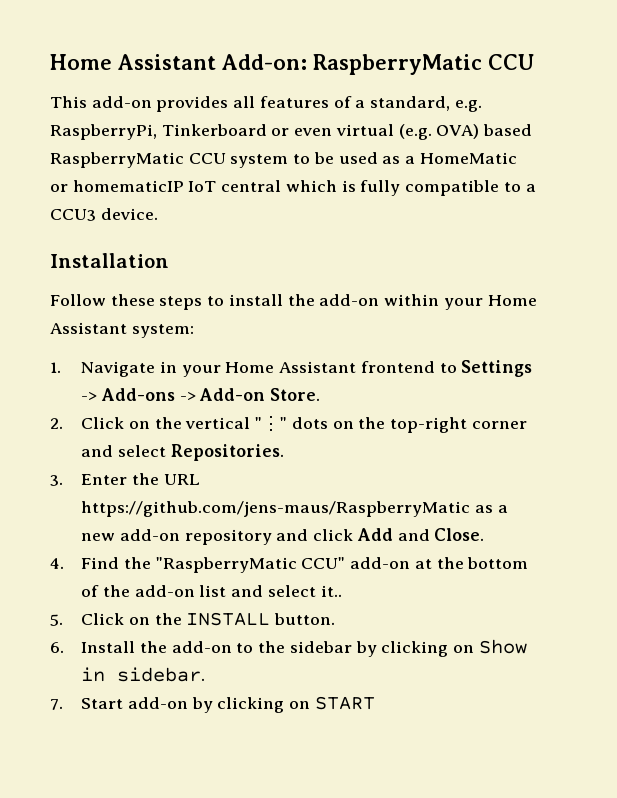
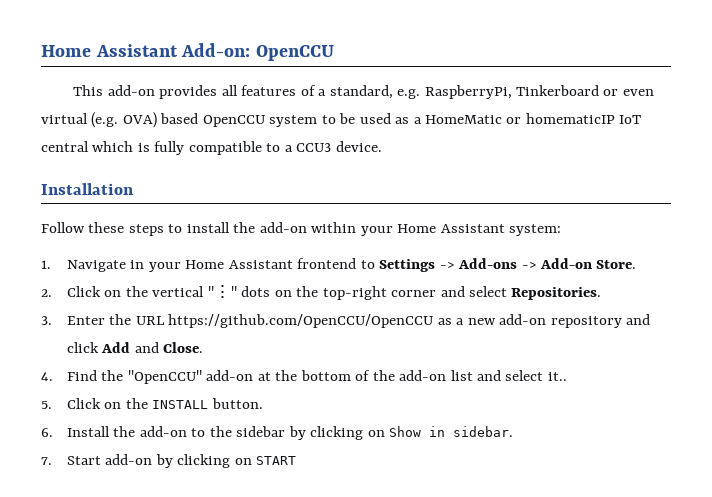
- Home Assistant Add-on: RaspberryMatic CCU
+ Home Assistant Add-on: OpenCCU
- This add-on provides all features of a standard, e.g. RaspberryPi, Tinkerboard or even virtual (e.g. OVA) based RaspberryMatic CCU system to be used as a HomeMatic or homematicIP IoT central which is fully compatible to a CCU3 device.
+ This add-on provides all features of a standard, e.g. RaspberryPi, Tinkerboard or even virtual (e.g. OVA) based OpenCCU system to be used as a HomeMatic or homematicIP IoT central which is fully compatible to a CCU3 device.
- 3. Enter the URL https://github.com/jens-maus/RaspberryMatic as a new add-on repository and click Add and Close.
+ 3. Enter the URL https://github.com/OpenCCU/OpenCCU as a new add-on repository and click Add and Close.
- 4. Find the "RaspberryMatic CCU" add-on at the bottom of the add-on list and select it..
+ 4. Find the "OpenCCU" add-on at the bottom of the add-on list and select it..

